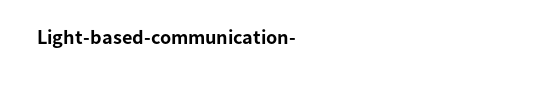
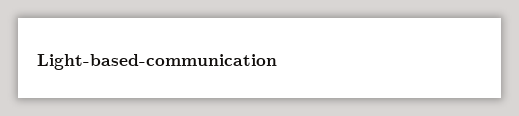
- Light-based-communication-
+ Light-based-communication

